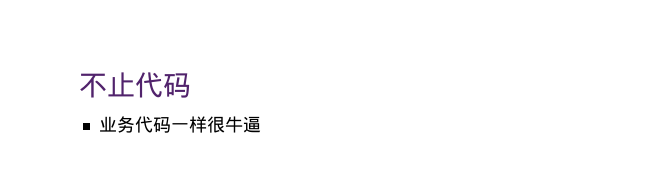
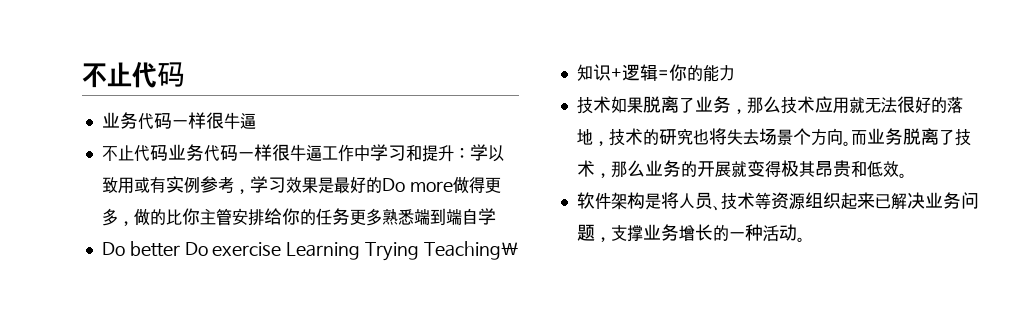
+ 不止代码业务代码一样很牛逼工作中学习和提升：学以致用或有实例参考，学习效果是最好的Do more做得更多，做的比你主管安排给你的任务更多熟悉端到端自学
+ Do better Do exercise Learning Trying Teaching\
+ 知识+逻辑=你的能力
+ 技术如果脱离了业务，那么技术应用就无法很好的落地，技术的研究也将失去场景个方向。而业务脱离了技术，那么业务的开展就变得极其昂贵和低效。
+ 软件架构是将人员、技术等资源组织起来已解决业务问题，支撑业务增长的一种活动。

